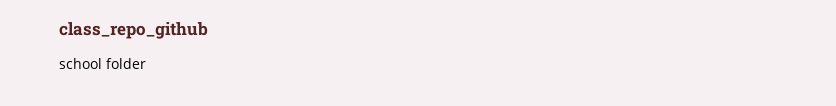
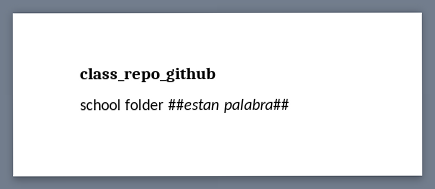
- school folder
+ school folder ##estan palabra##

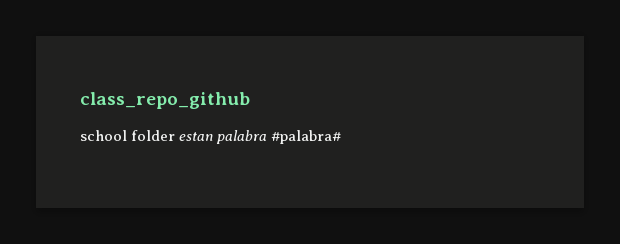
- school folder ##estan palabra##
+ school folder estan palabra #palabra#

